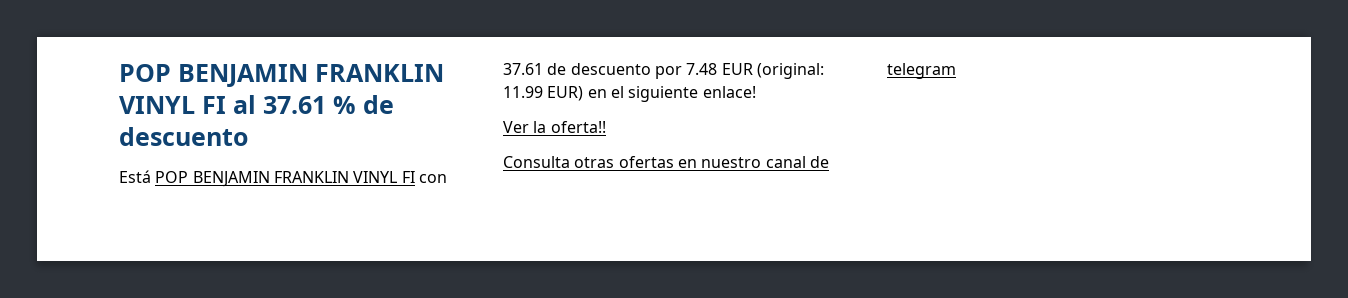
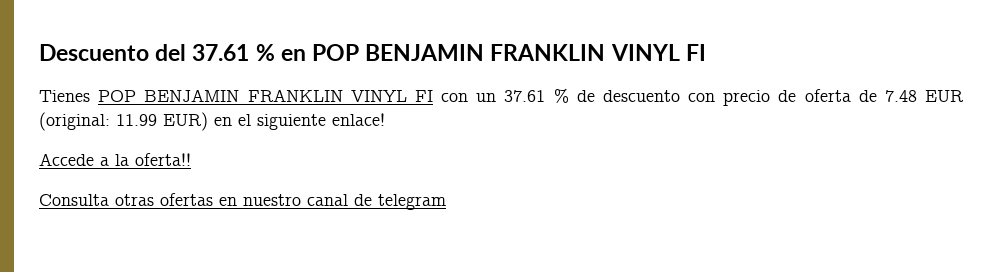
- POP BENJAMIN FRANKLIN VINYL FI al 37.61 % de descuento
- Está POP BENJAMIN FRANKLIN VINYL FI con 37.61 de descuento por 7.48 EUR (original: 11.99 EUR) en el siguiente enlace!
+ Descuento del 37.61 % en POP BENJAMIN FRANKLIN VINYL FI
+ Tienes POP BENJAMIN FRANKLIN VINYL FI con un 37.61 % de descuento con precio de oferta de 7.48 EUR (original: 11.99 EUR) en el siguiente enlace!
- Ver la oferta!!
+ Accede a la oferta!!

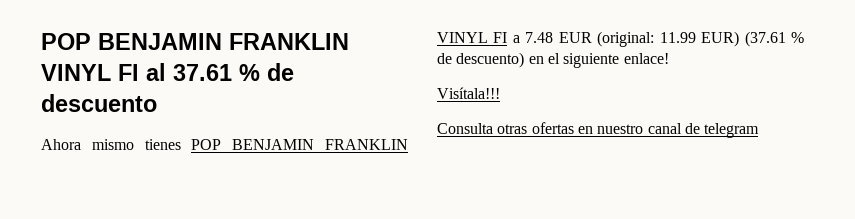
- Descuento del 37.61 % en POP BENJAMIN FRANKLIN VINYL FI
- Tienes POP BENJAMIN FRANKLIN VINYL FI con un 37.61 % de descuento con precio de oferta de 7.48 EUR (original: 11.99 EUR) en el siguiente enlace!
+ POP BENJAMIN FRANKLIN VINYL FI al 37.61 % de descuento
+ Ahora mismo tienes POP BENJAMIN FRANKLIN VINYL FI a 7.48 EUR (original: 11.99 EUR) (37.61 % de descuento) en el siguiente enlace!
- Accede a la oferta!!
+ Visítala!!!

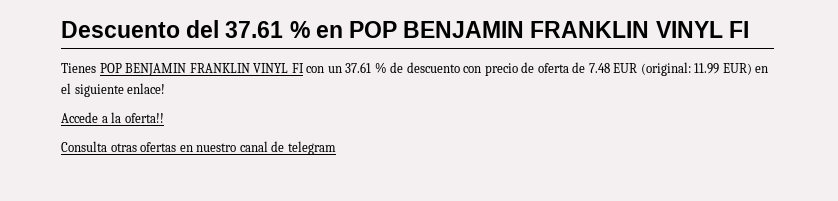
- POP BENJAMIN FRANKLIN VINYL FI al 37.61 % de descuento
- Ahora mismo tienes POP BENJAMIN FRANKLIN VINYL FI a 7.48 EUR (original: 11.99 EUR) (37.61 % de descuento) en el siguiente enlace!
+ Descuento del 37.61 % en POP BENJAMIN FRANKLIN VINYL FI
+ Tienes POP BENJAMIN FRANKLIN VINYL FI con un 37.61 % de descuento con precio de oferta de 7.48 EUR (original: 11.99 EUR) en el siguiente enlace!
- Visítala!!!
+ Accede a la oferta!!

